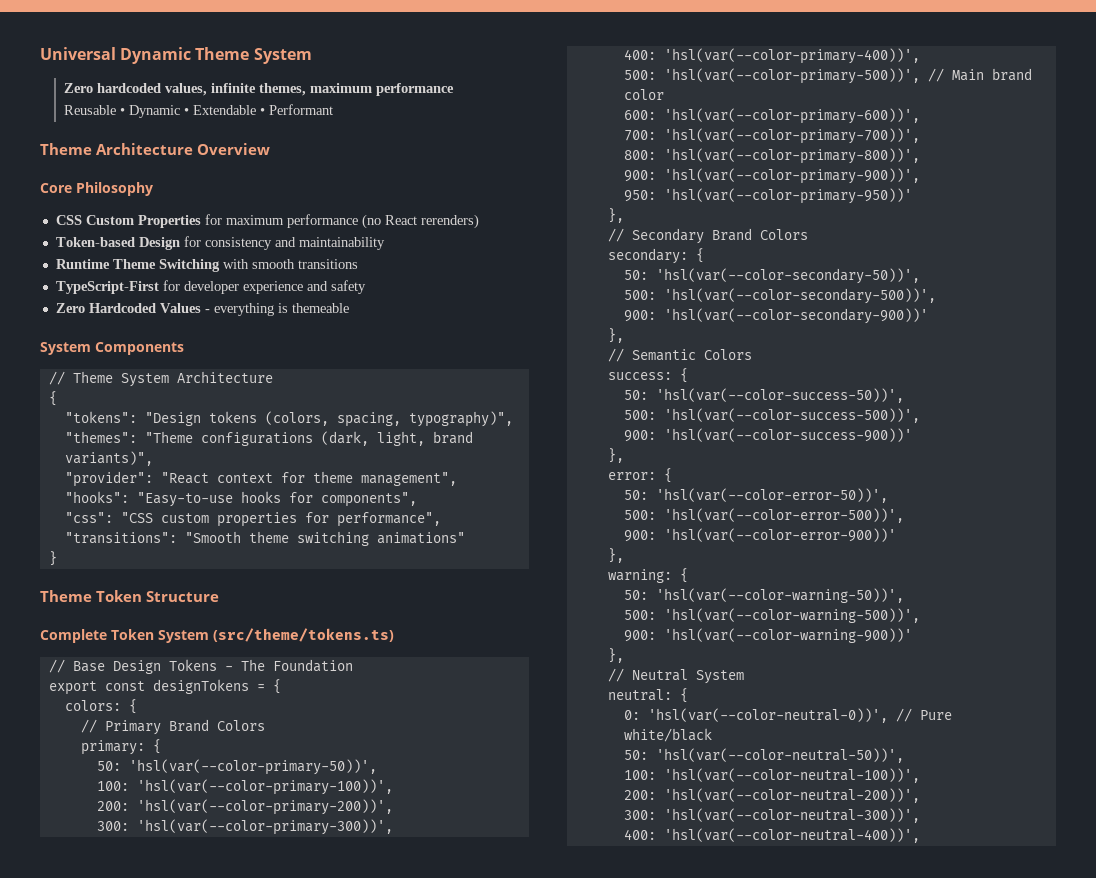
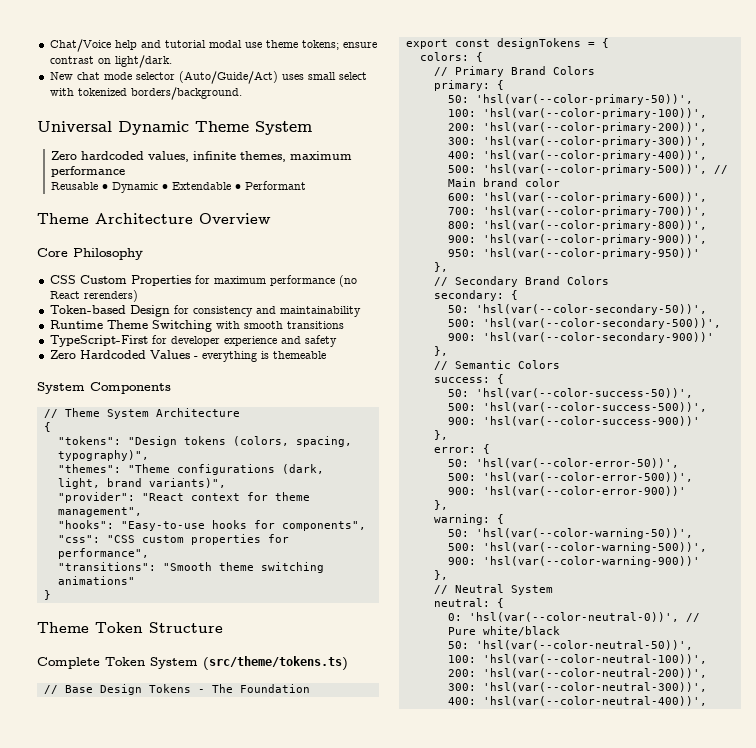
+ Chat/Voice help and tutorial modal use theme tokens; ensure contrast on light/dark.
+ New chat mode selector (Auto/Guide/Act) uses small select with tokenized borders/background.

